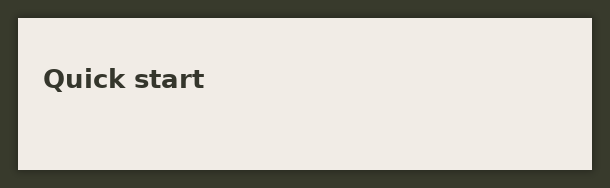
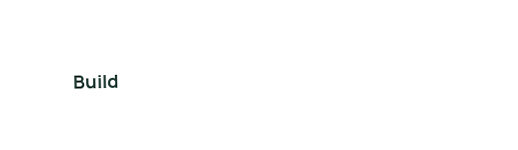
- Quick start
+ Build

